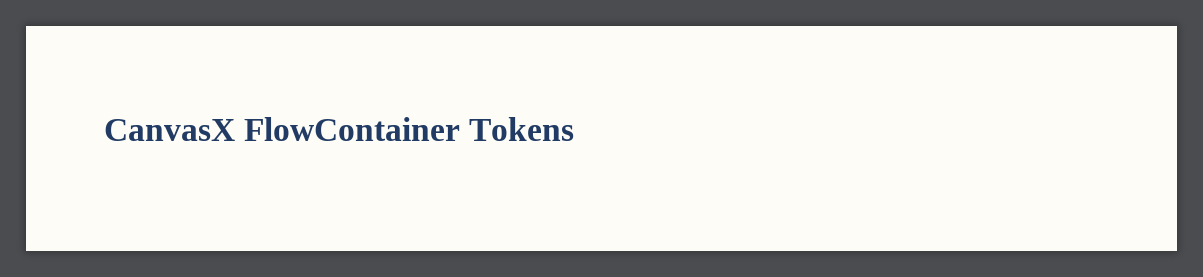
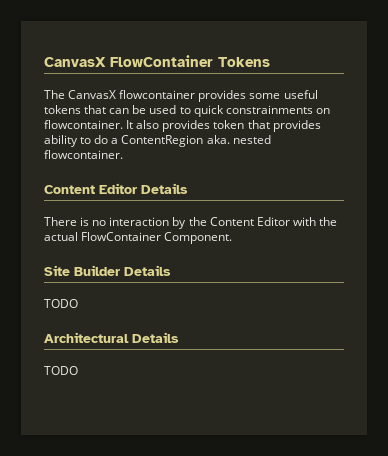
+ The CanvasX flowcontainer provides some useful tokens that can be used to quick constrainments on flowcontainer. It also provides token that provides ability to do a ContentRegion aka. nested flowcontainer.
+ Content Editor Details
+ There is no interaction by the Content Editor with the actual FlowContainer Component.
+ Site Builder Details
+ TODO
+ Architectural Details
+ TODO

